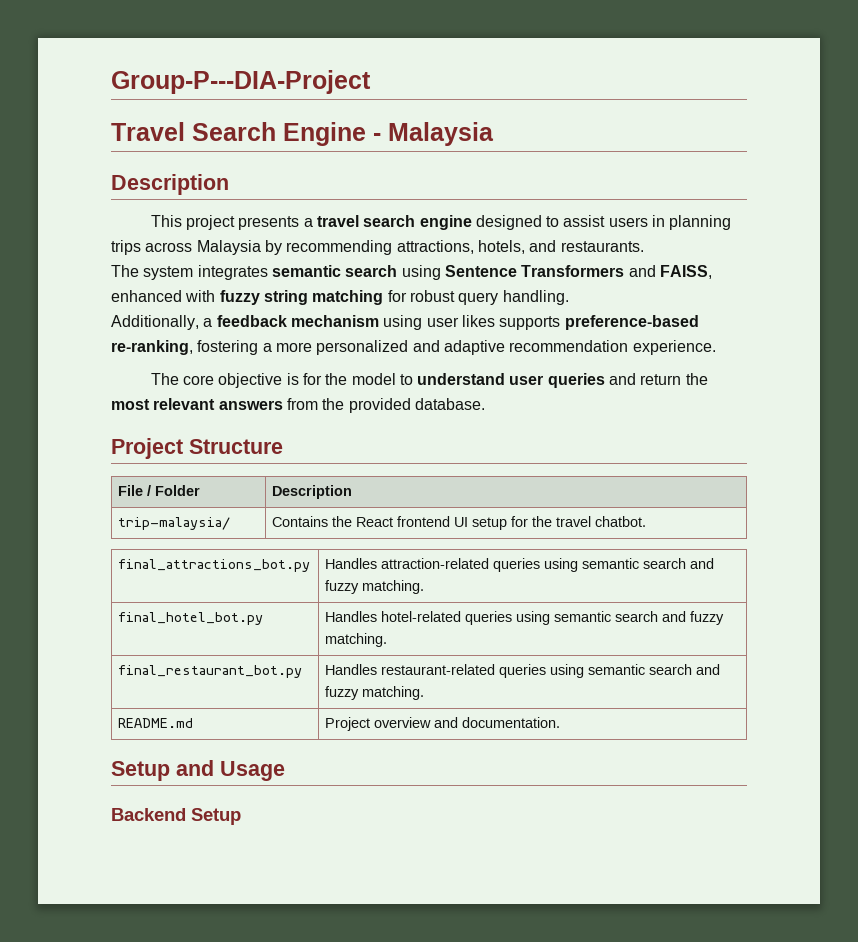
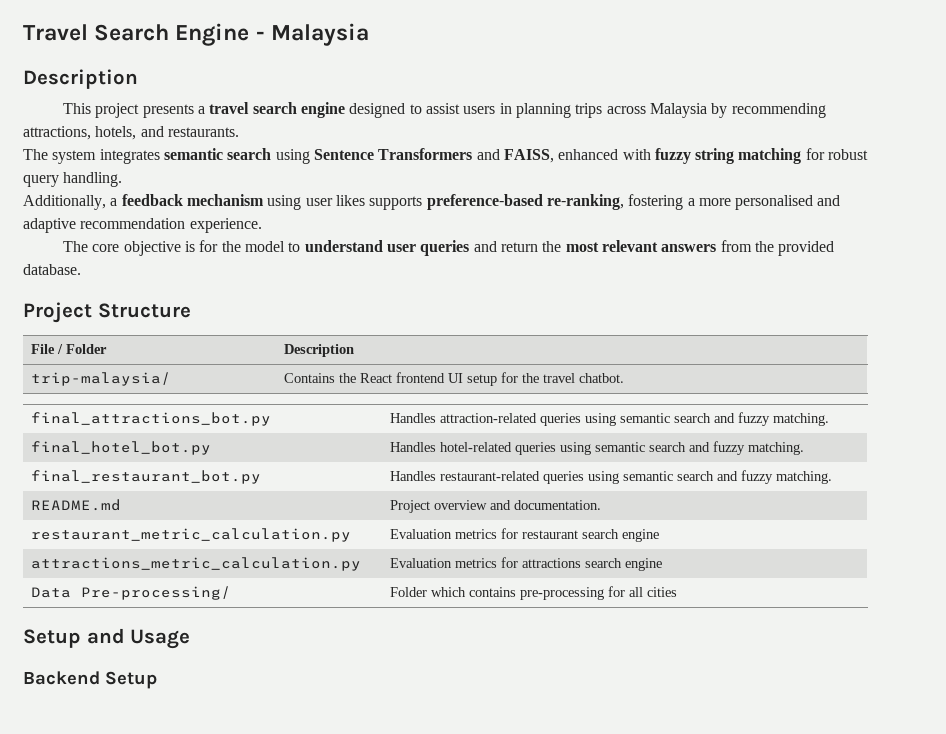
- Group-P---DIA-Project
- Additionally, a feedback mechanism using user likes supports preference-based re-ranking, fostering a more personalized and adaptive recommendation experience.
+ Additionally, a feedback mechanism using user likes supports preference-based re-ranking, fostering a more personalised and adaptive recommendation experience.
+ restaurant_metric_calculation.py | Evaluation metrics for restaurant search engine
+ attractions_metric_calculation.py | Evaluation metrics for attractions search engine
+ Data Pre-processing/ | Folder which contains pre-processing for all cities

